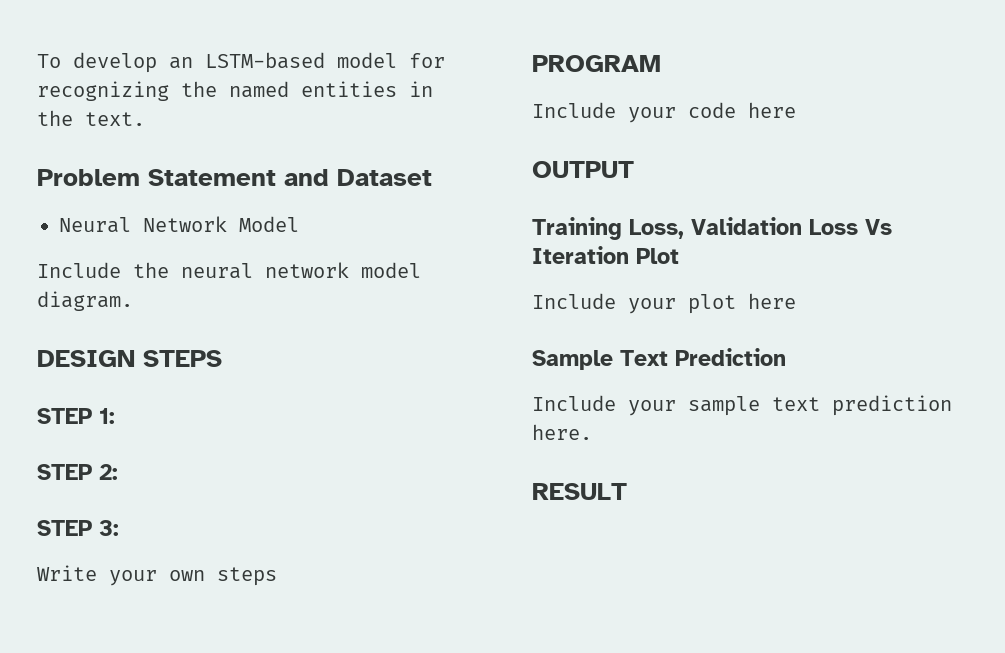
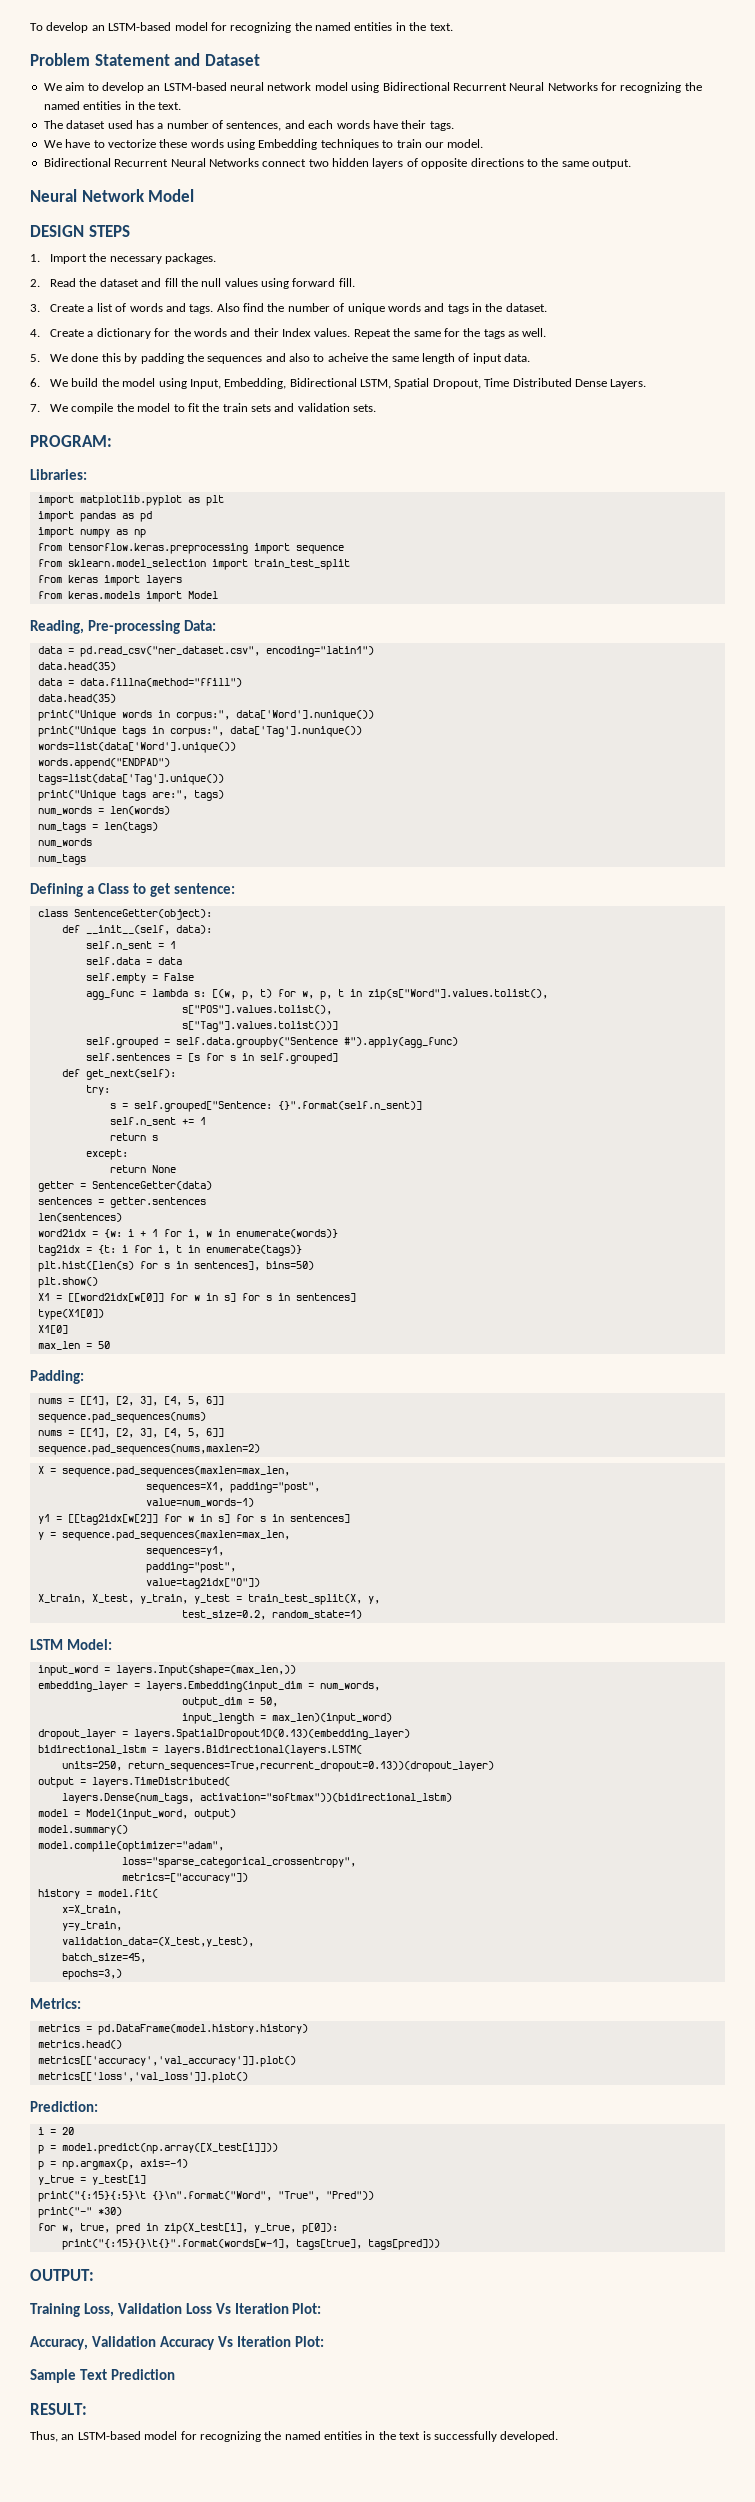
+ We aim to develop an LSTM-based neural network model using Bidirectional Recurrent Neural Networks for recognizing the named entities in the text.
+ The dataset used has a number of sentences, and each words have their tags.
+ We have to vectorize these words using Embedding techniques to train our model.
+ Bidirectional Recurrent Neural Networks connect two hidden layers of opposite directions to the same output.
  Neural Network Model
- Include the neural network model diagram.
  DESIGN STEPS
- STEP 1:
- STEP 2:
- STEP 3:
- Write your own steps
- PROGRAM
- Include your code here
- OUTPUT
+ 1. Import the necessary packages.
+ 2. Read the dataset and fill the null values using forward fill.
+ 3. Create a list of words and tags. Also find the number of unique words and tags in the dataset.
+ 4. Create a dictionary for the words and their Index values. Repeat the same for the tags as well.
+ 5. We done this by padding the sequences and also to acheive the same length of input data.
+ 6. We build the model using Input, Embedding, Bidirectional LSTM, Spatial Dropout, Time Distributed Dense Layers.
+ 7. We compile the model to fit the train sets and validation sets.
+ PROGRAM:
+ Libraries:
+ import matplotlib.pyplot as plt
+ import pandas as pd
+ import numpy as np
+ from tensorflow.keras.preprocessing import sequence
+ from sklearn.model_selection import train_test_split
+ from keras import layers
+ from keras.models import Model
+ Reading, Pre-processing Data:
+ data = pd.read_csv("ner_dataset.csv", encoding="latin1")
+ data.head(35)
+ data = data.fillna(method="ffill")
+ data.head(35)
+ print("Unique words in corpus:", data['Word'].nunique())
+ print("Unique tags in corpus:", data['Tag'].nunique())
+ words=list(data['Word'].unique())
+ words.append("ENDPAD")
+ tags=list(data['Tag'].unique())
+ print("Unique tags are:", tags)
+ num_words = len(words)
+ num_tags = len(tags)
+ num_words
+ num_tags
+ Defining a Class to get sentence:
+ class SentenceGetter(object):
+ def __init__(self, data):
+ self.n_sent = 1
+ self.data = data
+ self.empty = False
+ agg_func = lambda s: [(w, p, t) for w, p, t in zip(s["Word"].values.tolist(),
+ s["POS"].values.tolist(),
+ s["Tag"].values.tolist())]
+ self.grouped = self.data.groupby("Sentence #").apply(agg_func)
+ self.sentences = [s for s in self.grouped]
+ def get_next(self):
+ try:
+ s = self.grouped["Sentence: {}".format(self.n_sent)]
+ self.n_sent += 1
+ return s
+ except:
+ return None
+ getter = SentenceGetter(data)
+ sentences = getter.sentences
+ len(sentences)
+ word2idx = {w: i + 1 for i, w in enumerate(words)}
+ tag2idx = {t: i for i, t in enumerate(tags)}
+ plt.hist([len(s) for s in sentences], bins=50)
+ plt.show()
+ X1 = [[word2idx[w[0]] for w in s] for s in sentences]
+ type(X1[0])
+ X1[0]
+ max_len = 50
+ Padding:
+ nums = [[1], [2, 3], [4, 5, 6]]
+ sequence.pad_sequences(nums)
+ nums = [[1], [2, 3], [4, 5, 6]]
+ sequence.pad_sequences(nums,maxlen=2)
+ X = sequence.pad_sequences(maxlen=max_len,
+ sequences=X1, padding="post",
+ value=num_words-1)
+ y1 = [[tag2idx[w[2]] for w in s] for s in sentences]
+ y = sequence.pad_sequences(maxlen=max_len,
+ sequences=y1,
+ padding="post",
+ value=tag2idx["O"])
+ X_train, X_test, y_train, y_test = train_test_split(X, y,
+ test_size=0.2, random_state=1)
+ LSTM Model:
+ input_word = layers.Input(shape=(max_len,))
+ embedding_layer = layers.Embedding(input_dim = num_words,
+ output_dim = 50,
+ input_length = max_len)(input_word)
+ dropout_layer = layers.SpatialDropout1D(0.13)(embedding_layer)
+ bidirectional_lstm = layers.Bidirectional(layers.LSTM(
+ units=250, return_sequences=True,recurrent_dropout=0.13))(dropout_layer)
+ output = layers.TimeDistributed(
+ layers.Dense(num_tags, activation="softmax"))(bidirectional_lstm)
+ model = Model(input_word, output)
+ model.summary()
+ model.compile(optimizer="adam",
+ loss="sparse_categorical_crossentropy",
+ metrics=["accuracy"])
+ history = model.fit(
+ x=X_train,
+ y=y_train,
+ validation_data=(X_test,y_test),
+ batch_size=45,
+ epochs=3,)
+ Metrics:
+ metrics = pd.DataFrame(model.history.history)
+ metrics.head()
+ metrics[['accuracy','val_accuracy']].plot()
+ metrics[['loss','val_loss']].plot()
+ Prediction:
+ i = 20
+ p = model.predict(np.array([X_test[i]]))
+ p = np.argmax(p, axis=-1)
+ y_true = y_test[i]
+ print("{:15}{:5}\t {}\n".format("Word", "True", "Pred"))
+ print("-" *30)
+ for w, true, pred in zip(X_test[i], y_true, p[0]):
+ print("{:15}{}\t{}".format(words[w-1], tags[true], tags[pred]))
+ OUTPUT:
- Training Loss, Validation Loss Vs Iteration Plot
- Include your plot here
+ Training Loss, Validation Loss Vs Iteration Plot:
+ Accuracy, Validation Accuracy Vs Iteration Plot:
  Sample Text Prediction
- Include your sample text prediction here.
- RESULT
+ RESULT:
+ Thus, an LSTM-based model for recognizing the named entities in the text is successfully developed.

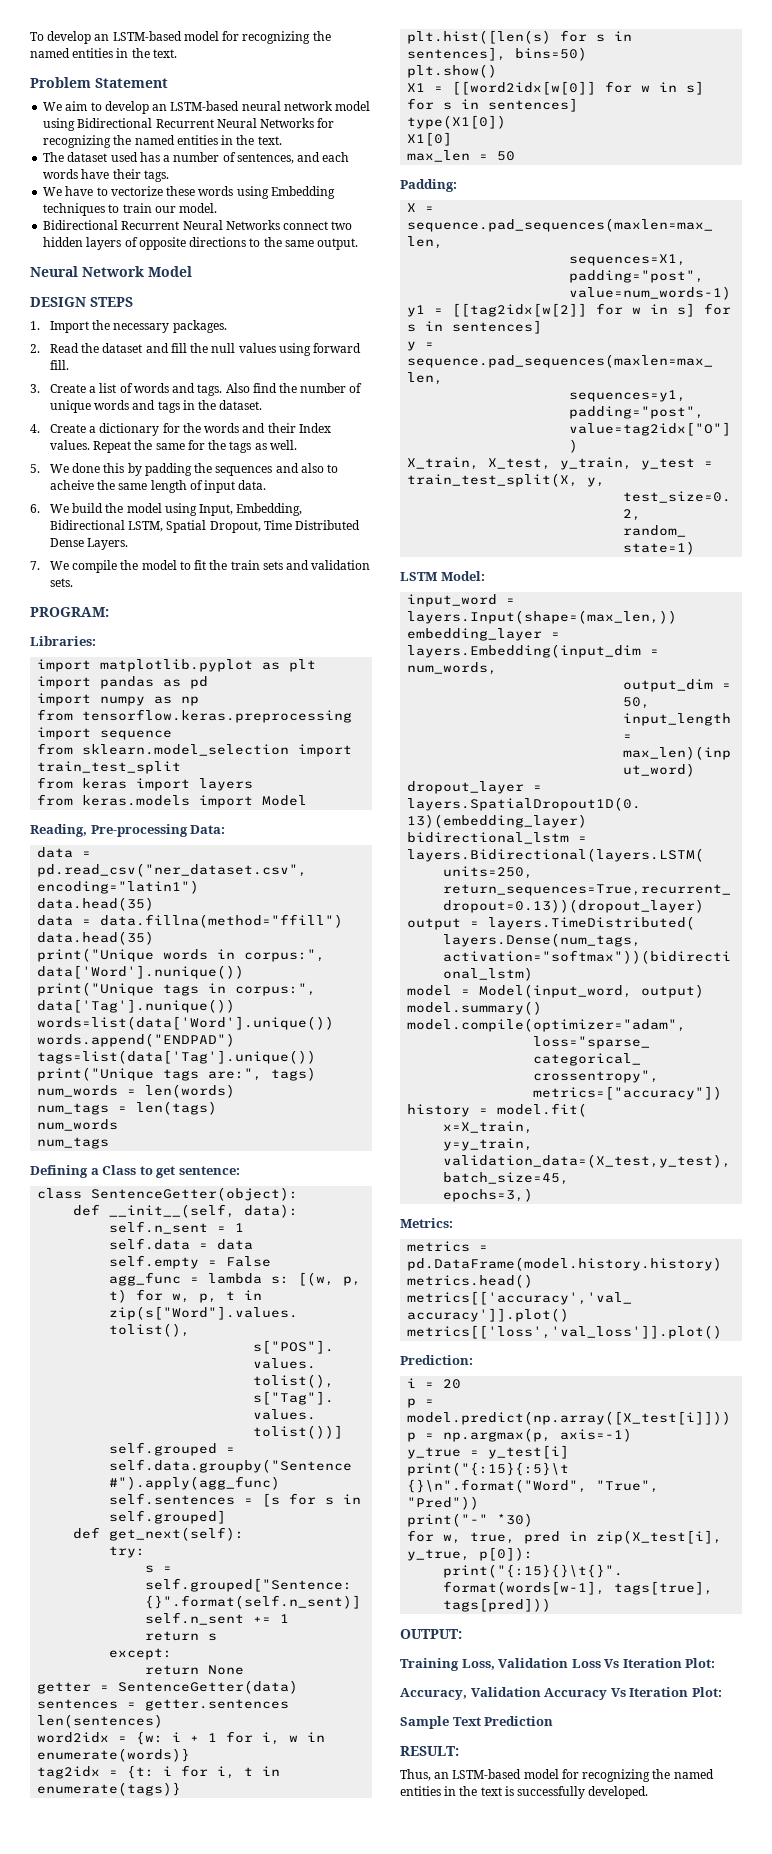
- Problem Statement and Dataset
+ Problem Statement
  Padding:
- nums = [[1], [2, 3], [4, 5, 6]]
- sequence.pad_sequences(nums)
- nums = [[1], [2, 3], [4, 5, 6]]
- sequence.pad_sequences(nums,maxlen=2)

